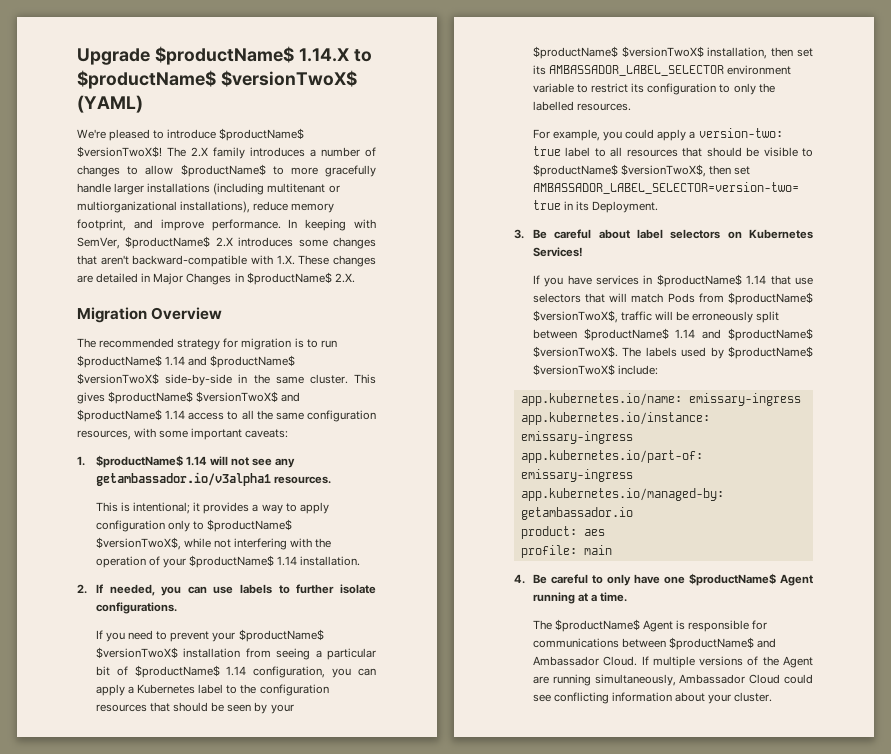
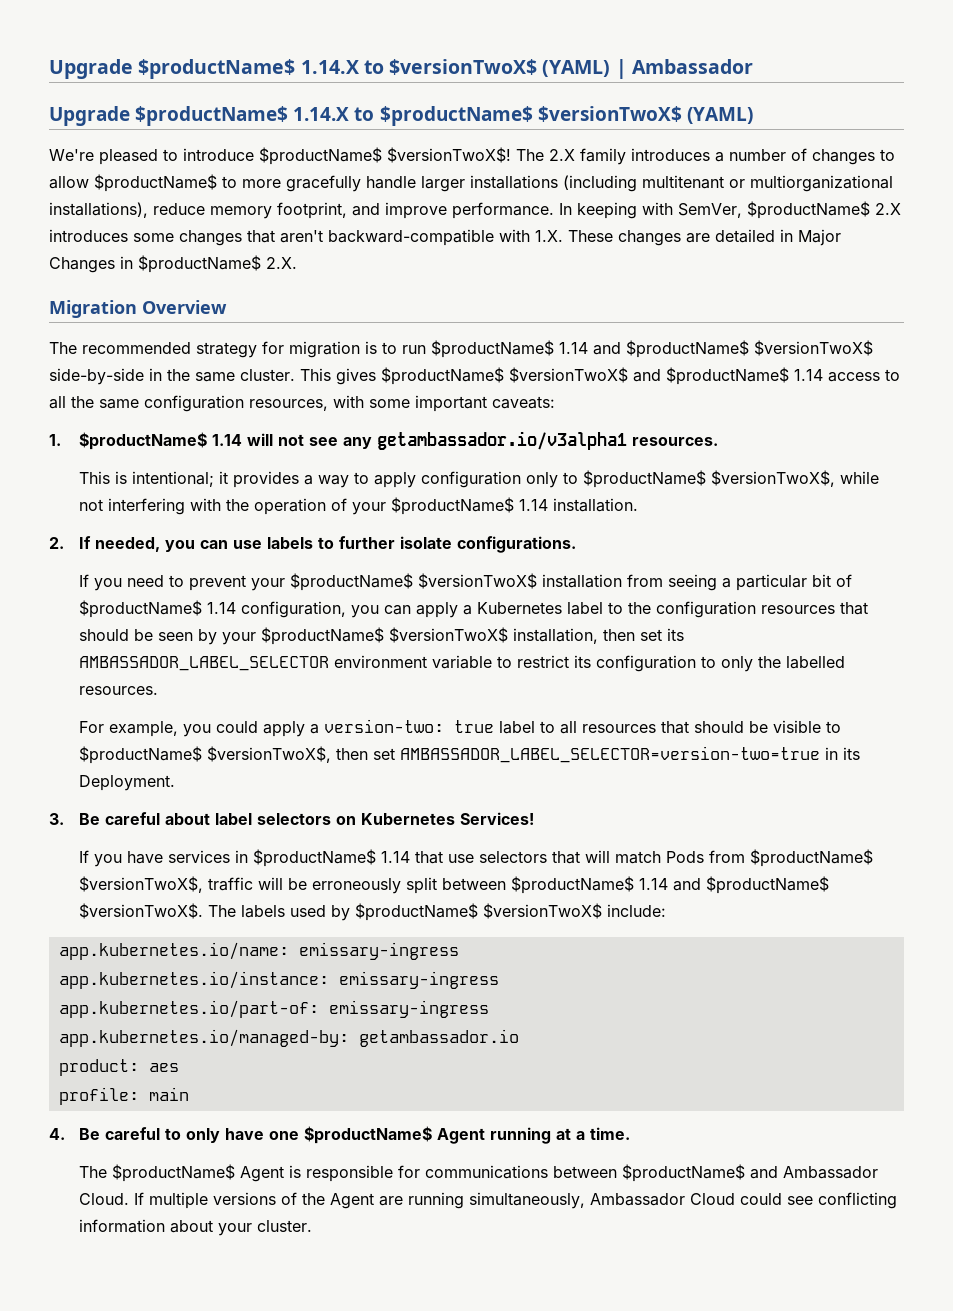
+ Upgrade $productName$ 1.14.X to $versionTwoX$ (YAML) | Ambassador

